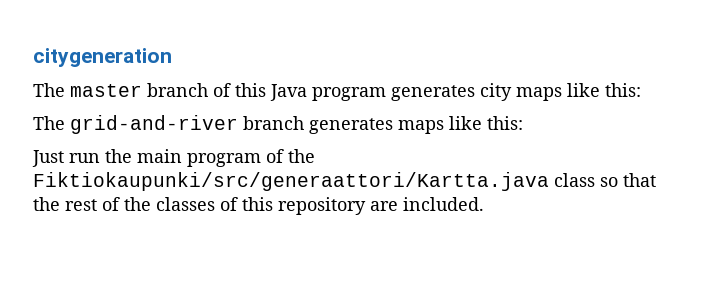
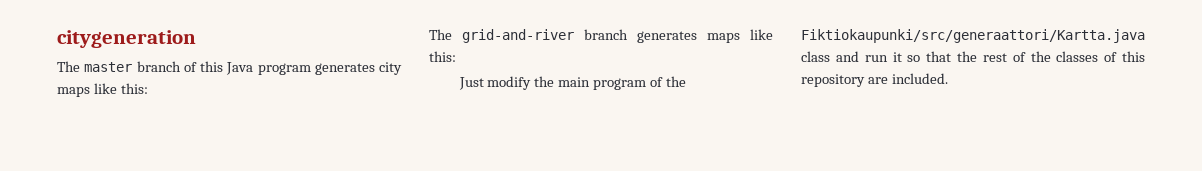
- Just run the main program of the Fiktiokaupunki/src/generaattori/Kartta.java class so that the rest of the classes of this repository are included.
+ Just modify the main program of the Fiktiokaupunki/src/generaattori/Kartta.java class and run it so that the rest of the classes of this repository are included.

